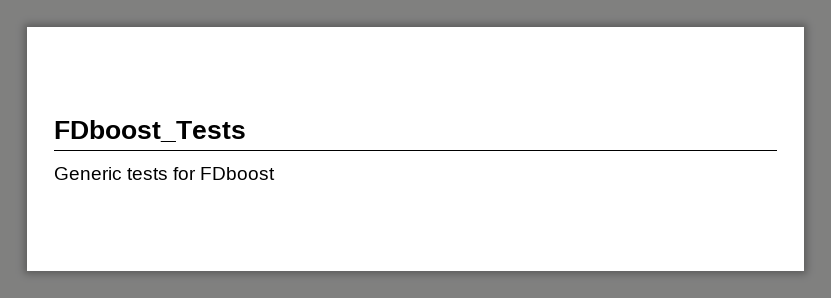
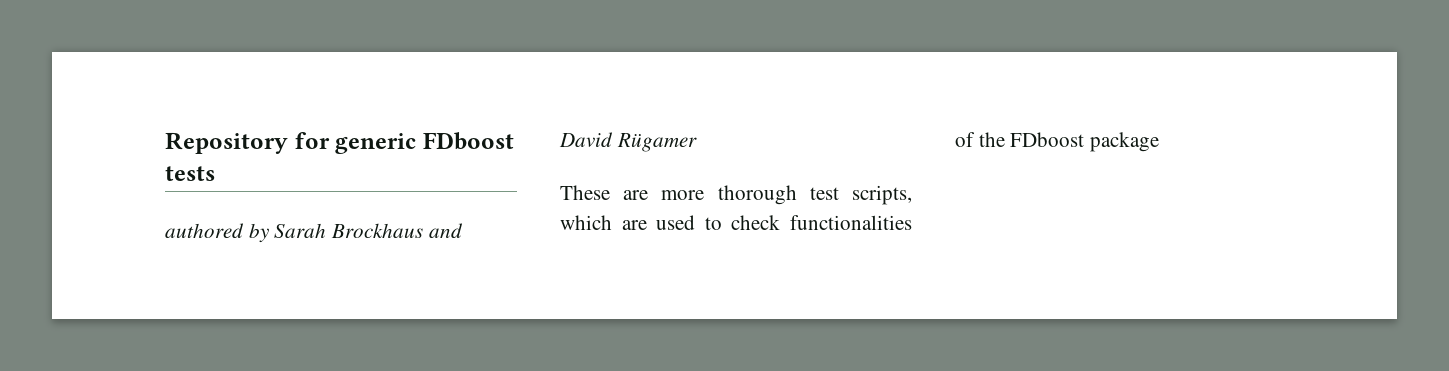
- FDboost_Tests
- Generic tests for FDboost
+ Repository for generic FDboost tests
+ authored by Sarah Brockhaus and David Rügamer
+ These are more thorough test scripts, which are used to check functionalities of the FDboost package

